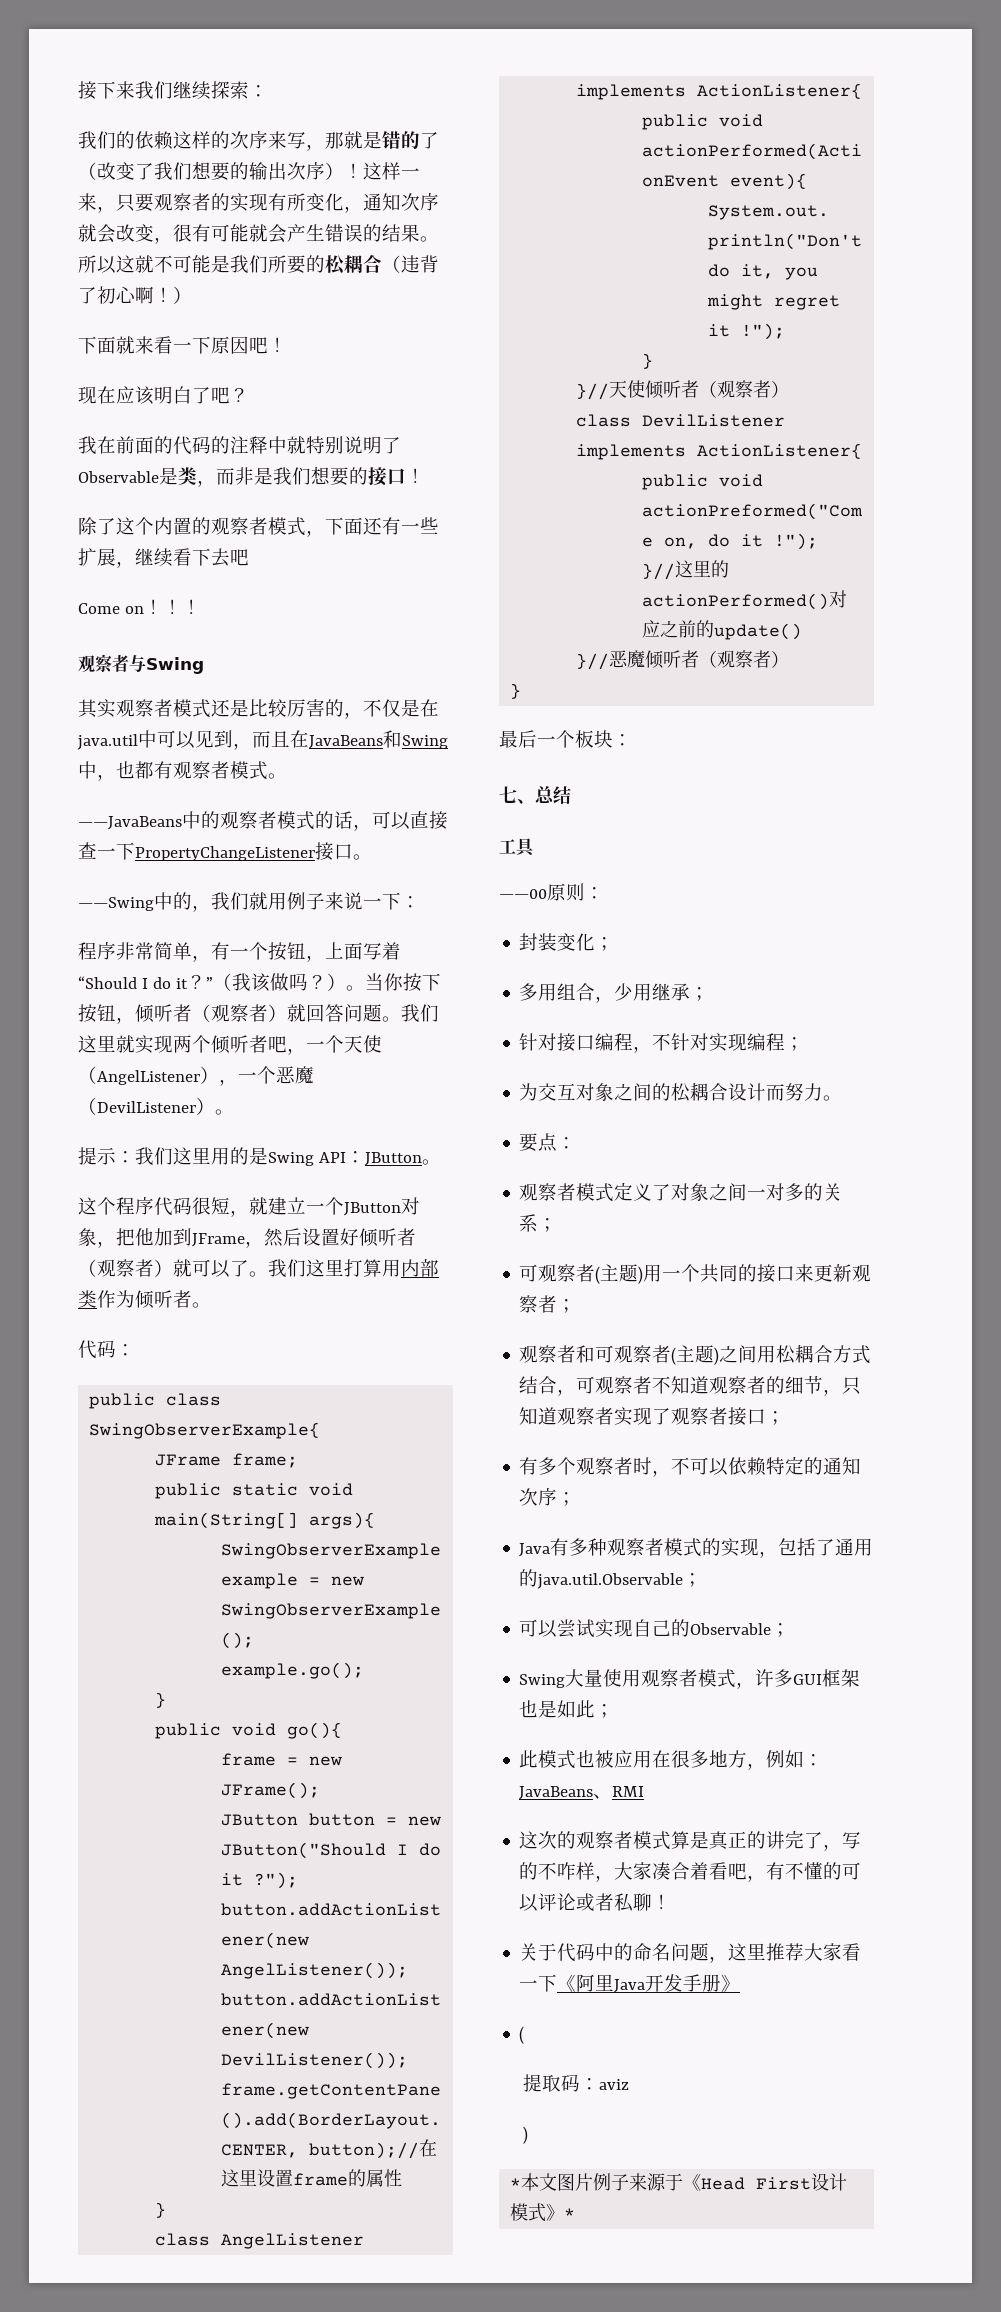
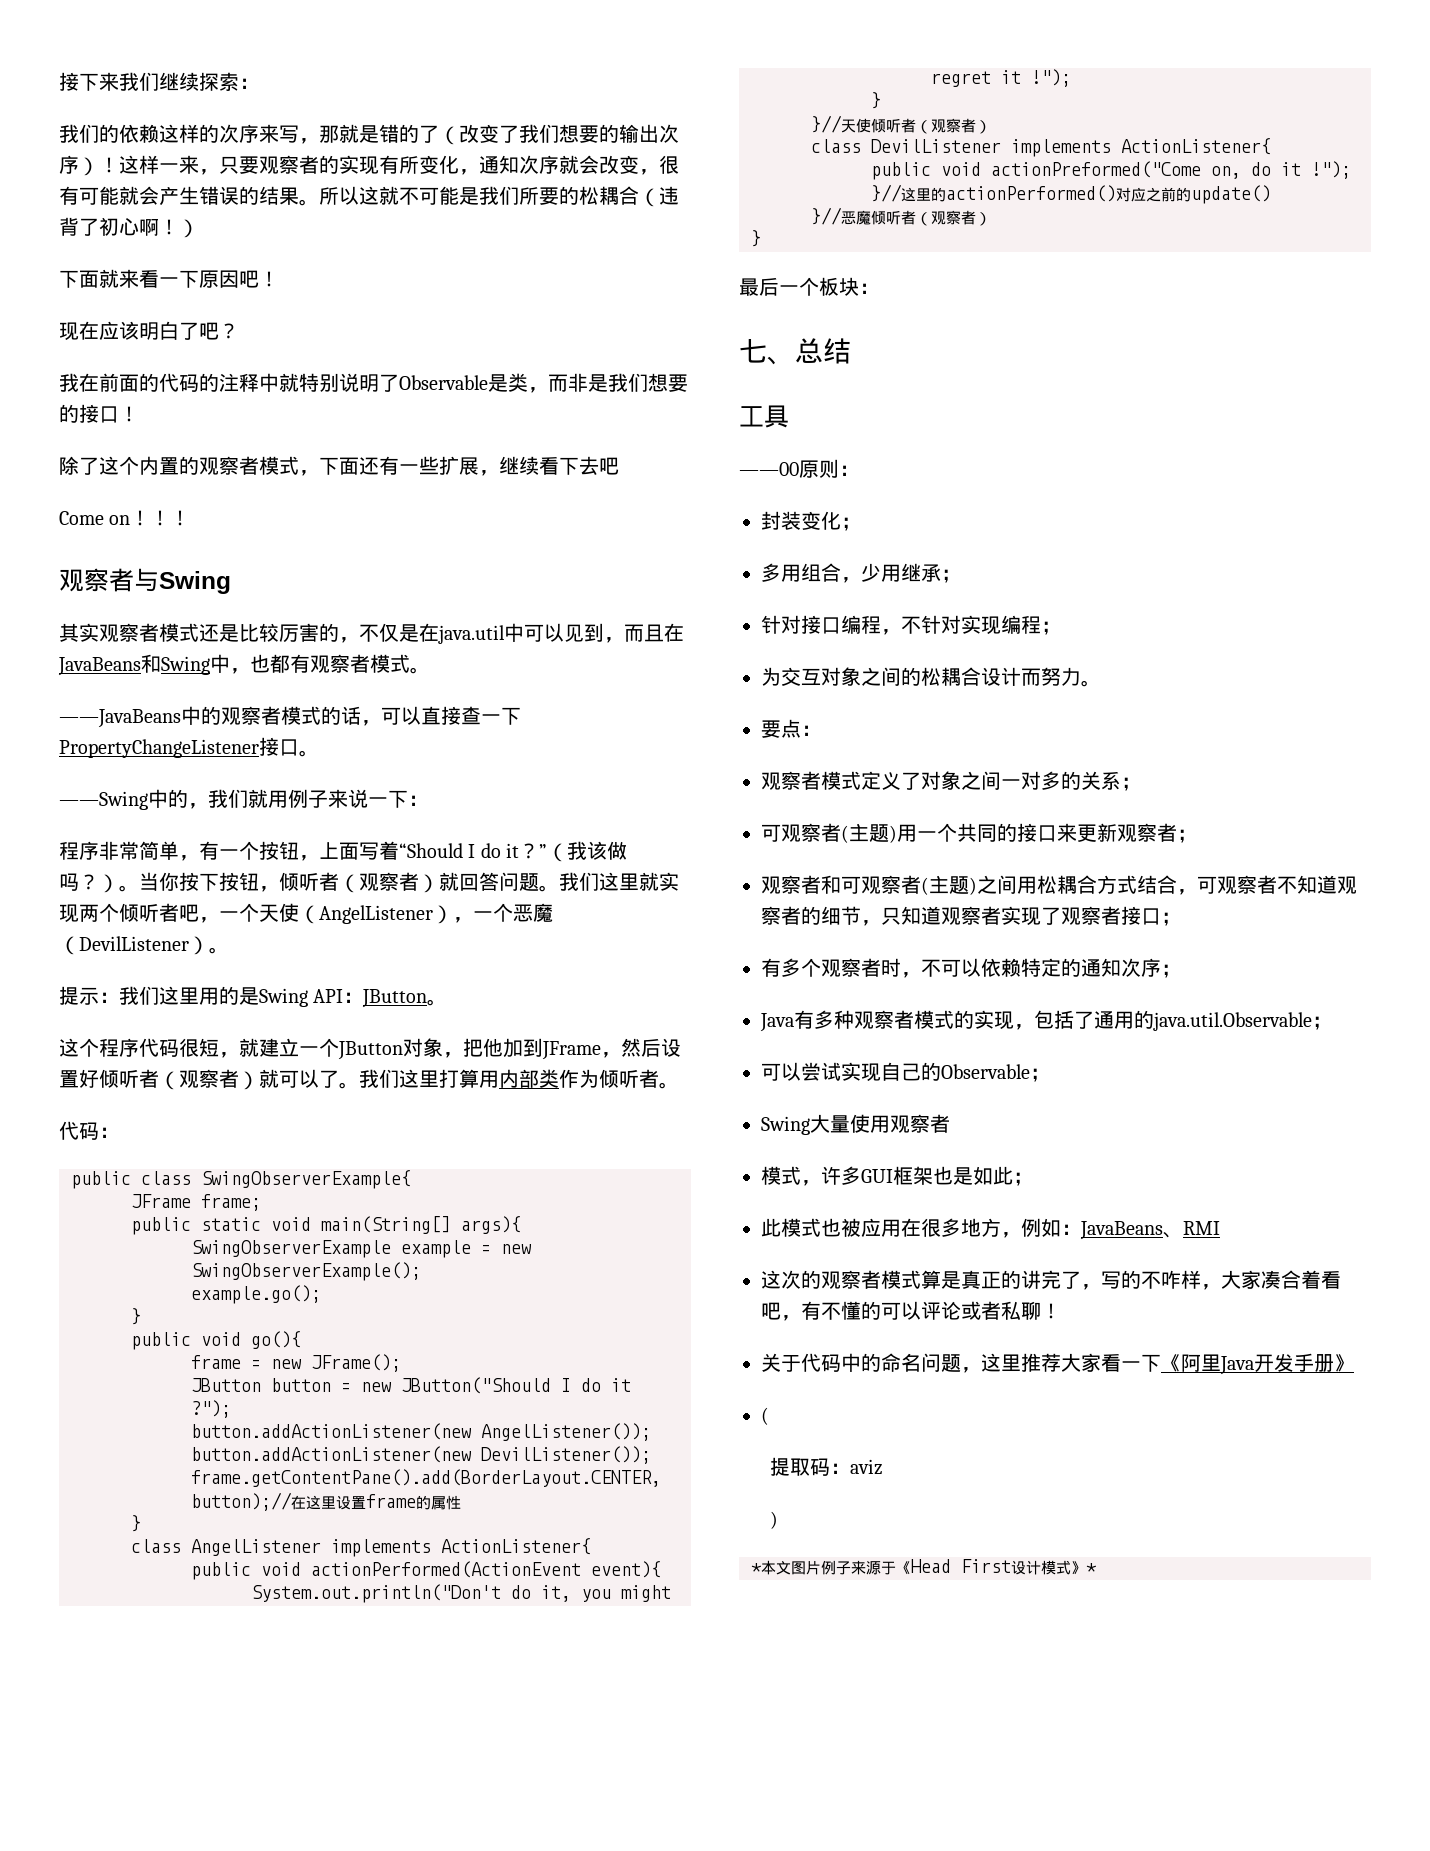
- Swing大量使用观察者模式，许多GUI框架也是如此；
+ Swing大量使用观察者
+ 模式，许多GUI框架也是如此；

